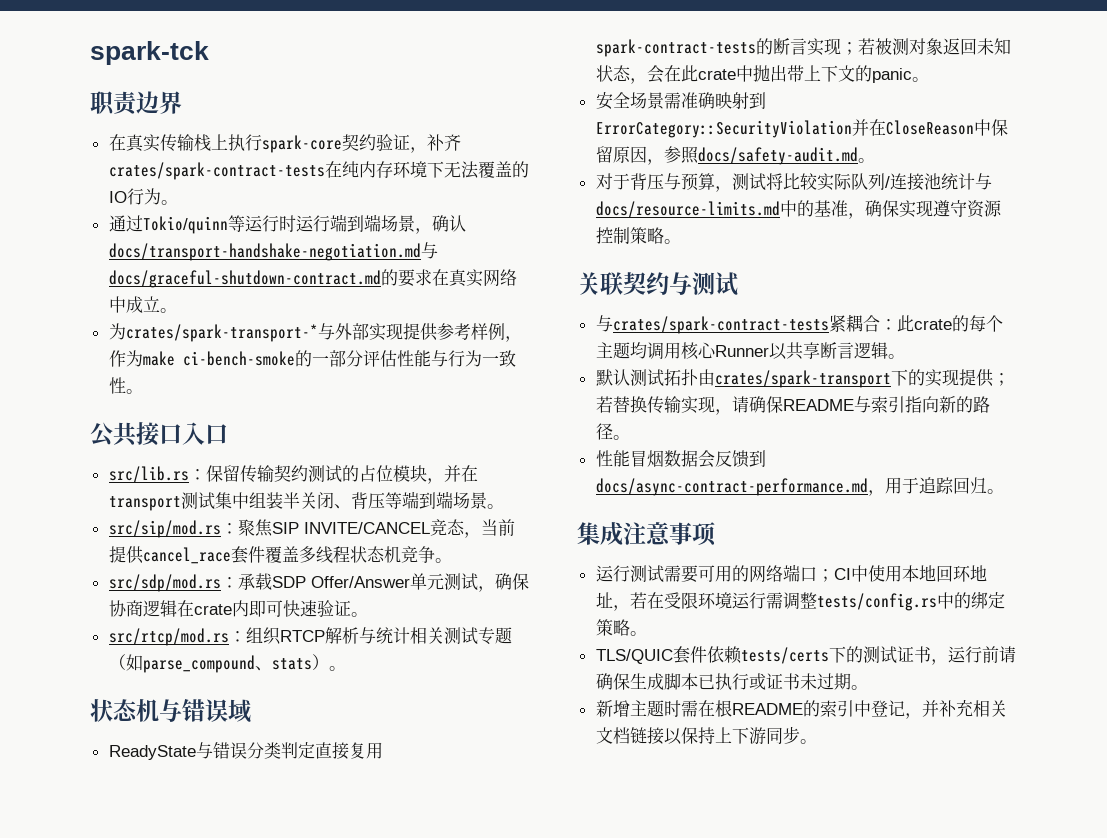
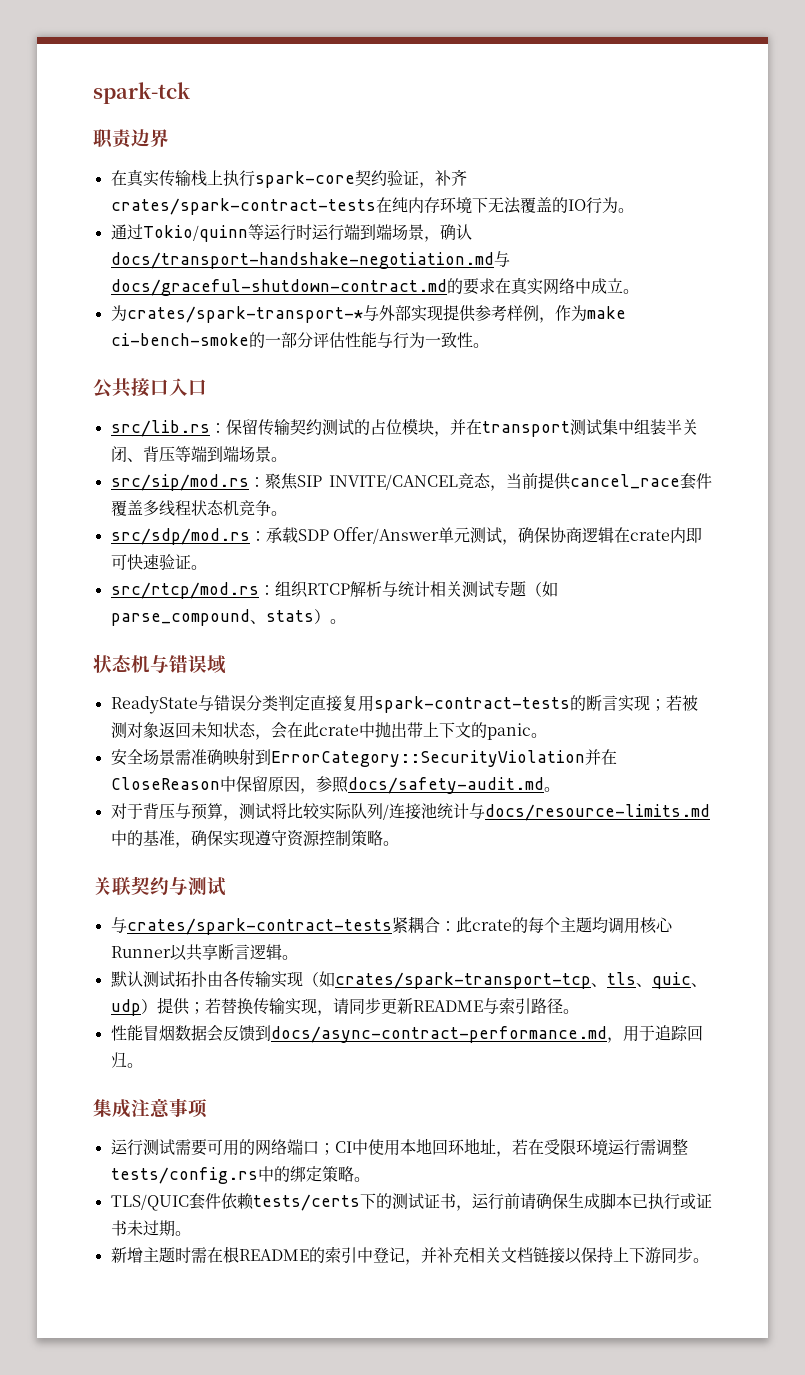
- 默认测试拓扑由crates/spark-transport下的实现提供；若替换传输实现，请确保README与索引指向新的路径。
+ 默认测试拓扑由各传输实现（如crates/spark-transport-tcp、tls、quic、udp）提供；若替换传输实现，请同步更新README与索引路径。

